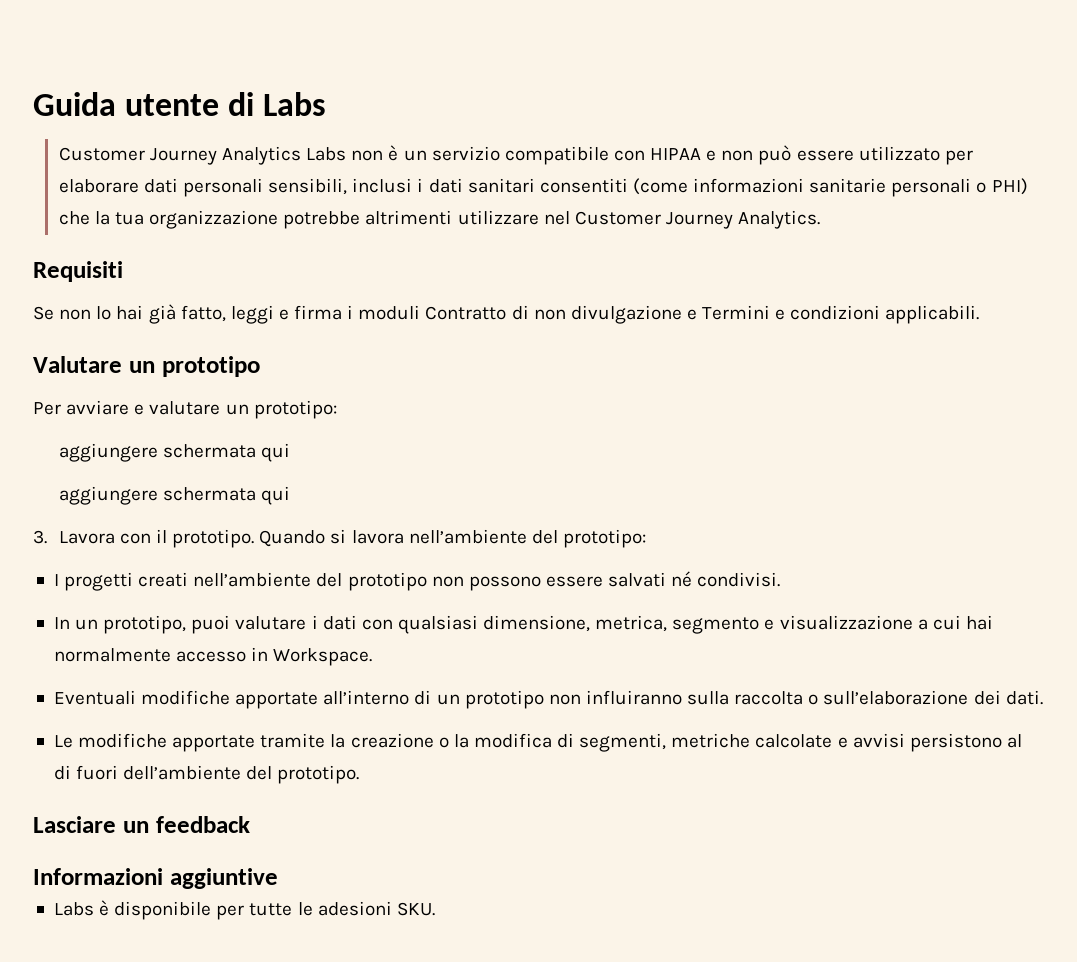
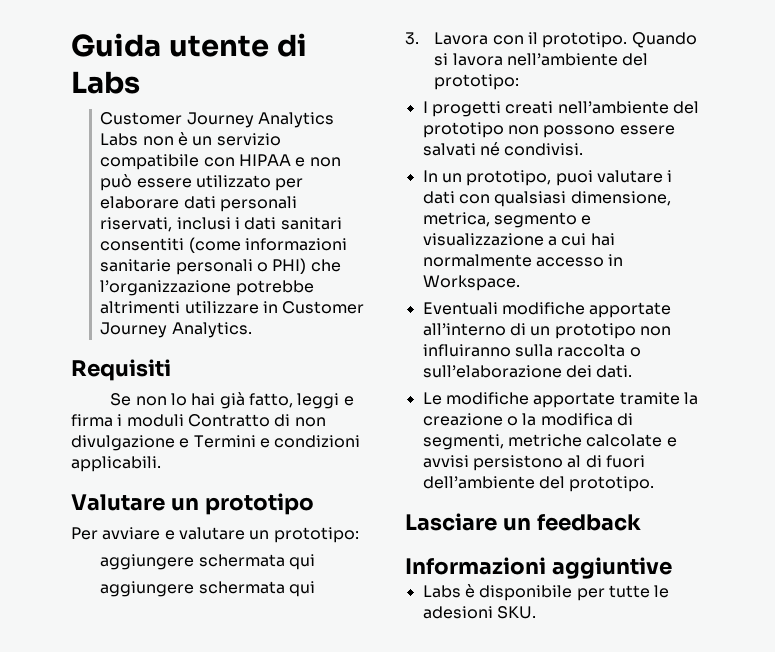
- Customer Journey Analytics Labs non è un servizio compatibile con HIPAA e non può essere utilizzato per elaborare dati personali sensibili, inclusi i dati sanitari consentiti (come informazioni sanitarie personali o PHI) che la tua organizzazione potrebbe altrimenti utilizzare nel Customer Journey Analytics.
+ Customer Journey Analytics Labs non è un servizio compatibile con HIPAA e non può essere utilizzato per elaborare dati personali riservati, inclusi i dati sanitari consentiti (come informazioni sanitarie personali o PHI) che l’organizzazione potrebbe altrimenti utilizzare in Customer Journey Analytics.

